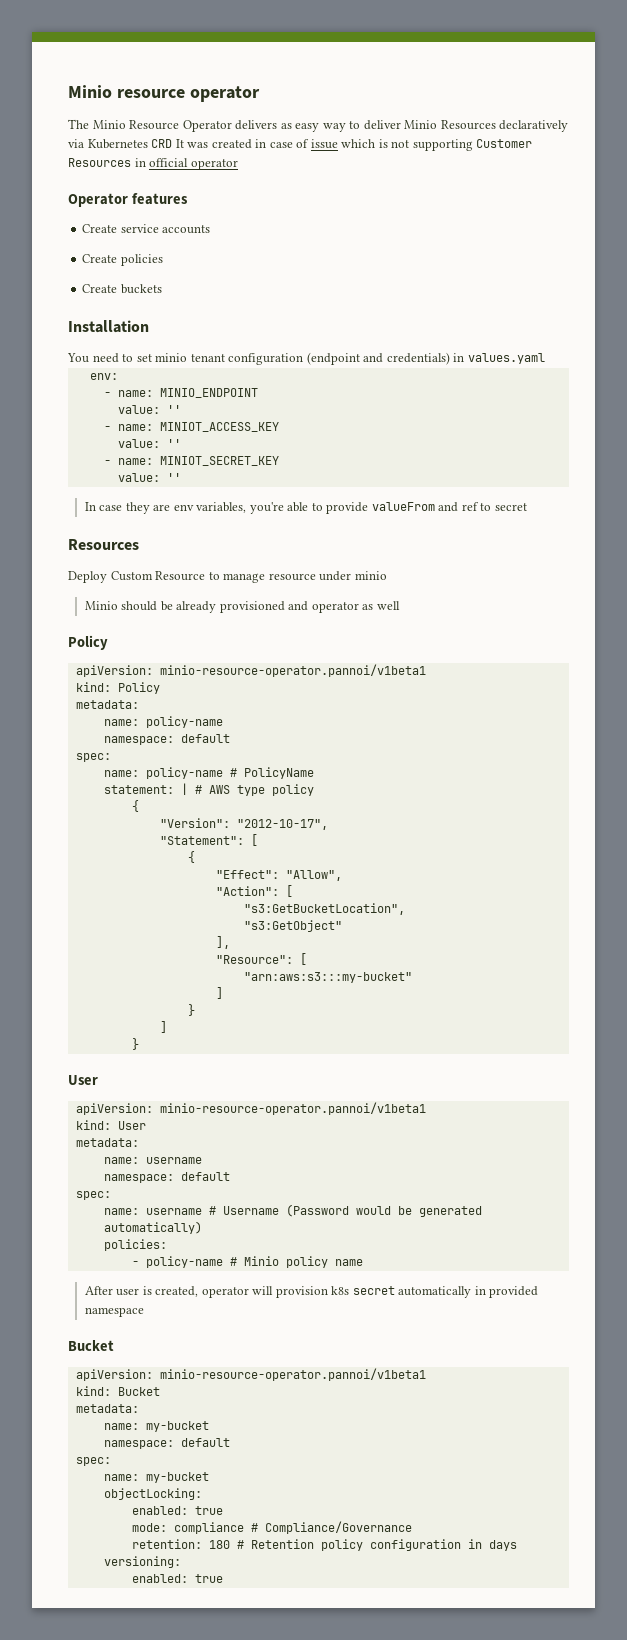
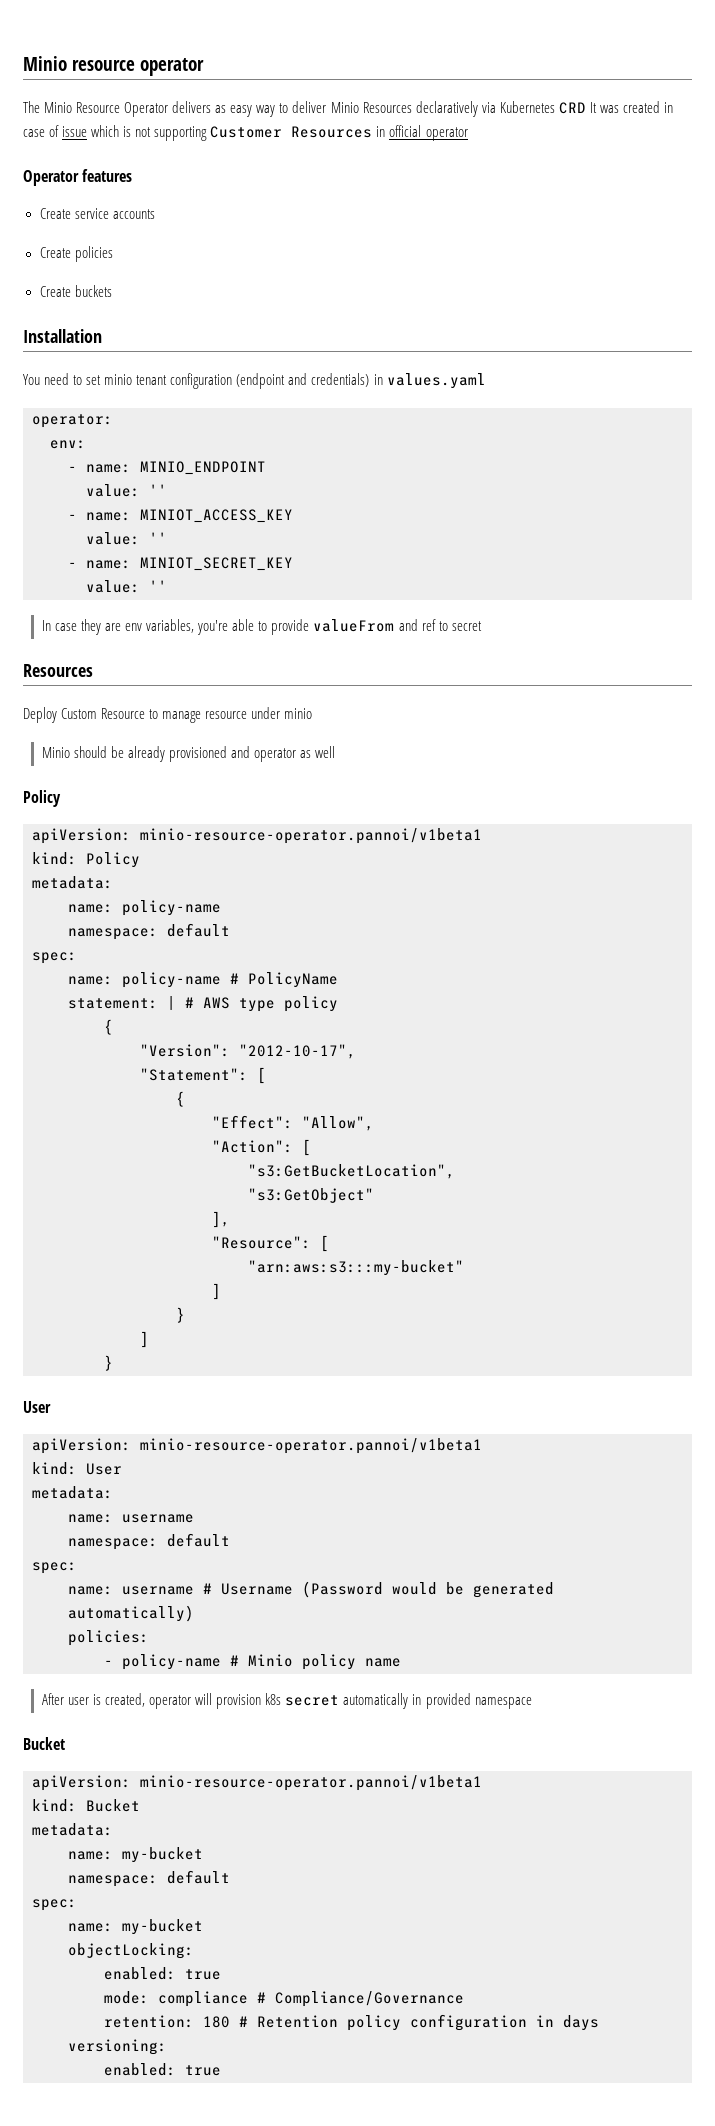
+ operator:

